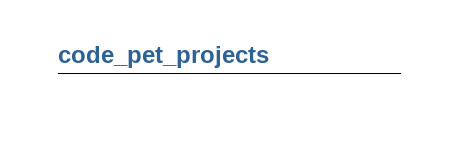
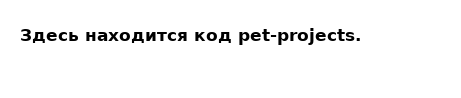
- code_pet_projects
+ Здесь находится код pet-projects.

